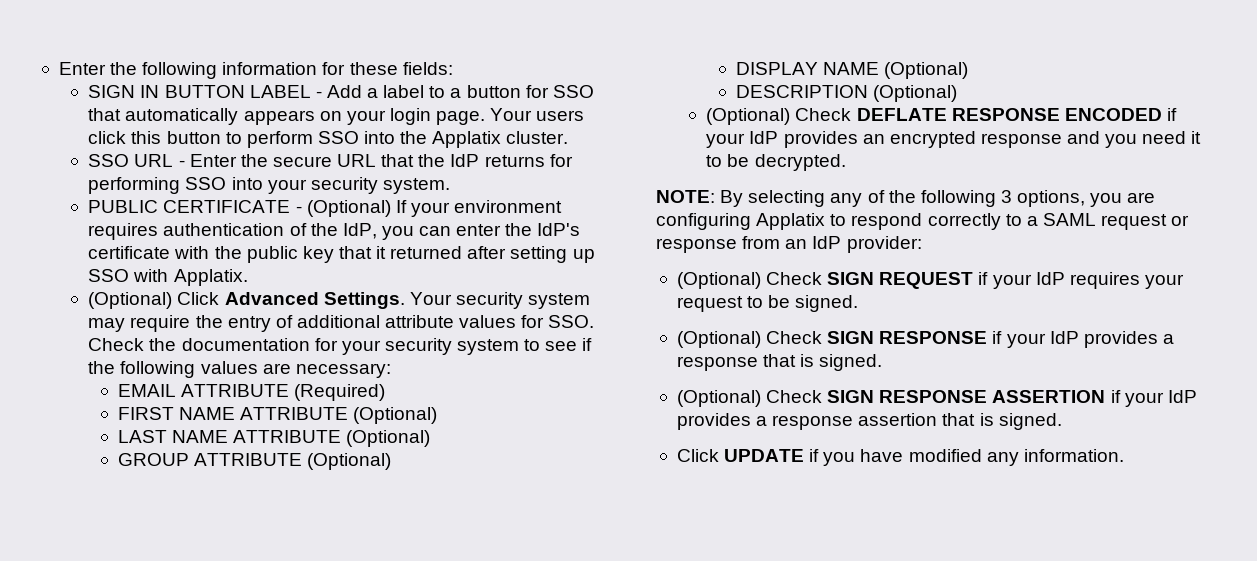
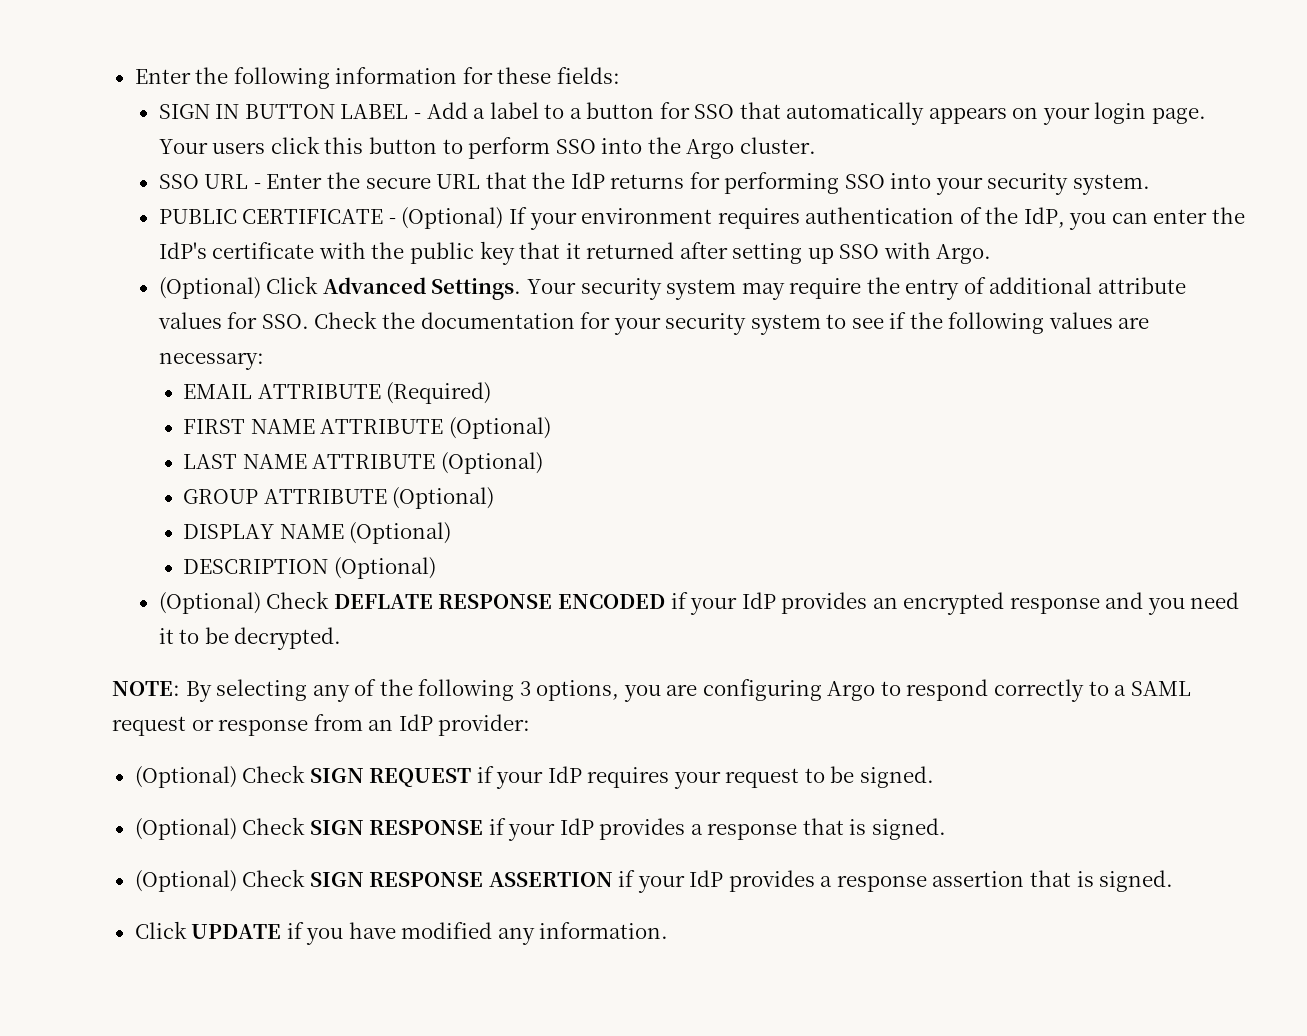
- Your users click this button to perform SSO into the Applatix cluster.
+ Your users click this button to perform SSO into the Argo cluster.
- PUBLIC CERTIFICATE - (Optional) If your environment requires authentication of the IdP, you can enter the IdP's certificate with the public key that it returned after setting up SSO with Applatix.
+ PUBLIC CERTIFICATE - (Optional) If your environment requires authentication of the IdP, you can enter the IdP's certificate with the public key that it returned after setting up SSO with Argo.
- NOTE: By selecting any of the following 3 options, you are configuring Applatix to respond correctly to a SAML request or response from an IdP provider:
+ NOTE: By selecting any of the following 3 options, you are configuring Argo to respond correctly to a SAML request or response from an IdP provider:

